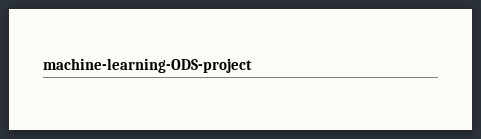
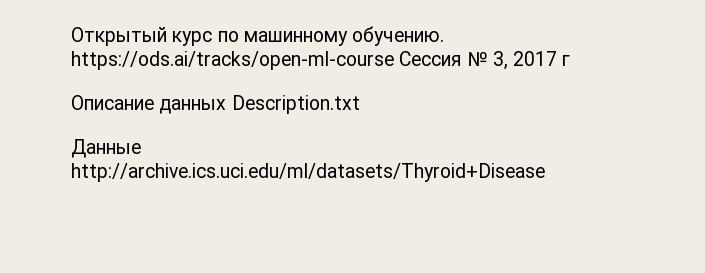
- machine-learning-ODS-project
+ Открытый курс по машинному обучению. https://ods.ai/tracks/open-ml-course Сессия № 3, 2017 г
+ Описание данных Description.txt
+ Данные http://archive.ics.uci.edu/ml/datasets/Thyroid+Disease

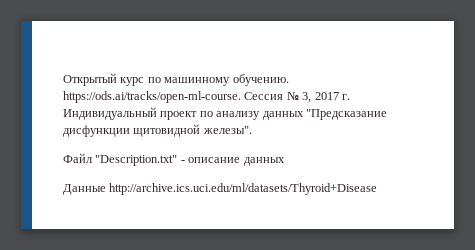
- Открытый курс по машинному обучению. https://ods.ai/tracks/open-ml-course Сессия № 3, 2017 г
- Описание данных Description.txt
+ Открытый курс по машинному обучению. https://ods.ai/tracks/open-ml-course. Сессия № 3, 2017 г. Индивидуальный проект по анализу данных "Предсказание дисфункции щитовидной железы".
+ Файл "Description.txt" - описание данных

